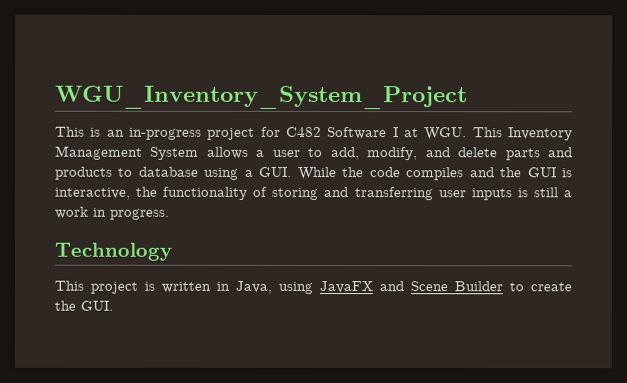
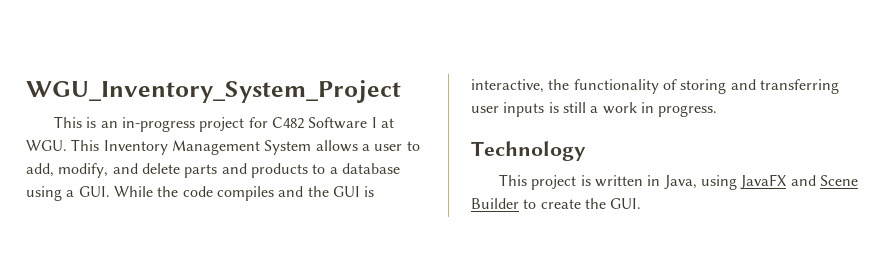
- This is an in-progress project for C482 Software I at WGU. This Inventory Management System allows a user to add, modify, and delete parts and products to database using a GUI. While the code compiles and the GUI is interactive, the functionality of storing and transferring user inputs is still a work in progress.
+ This is an in-progress project for C482 Software I at WGU. This Inventory Management System allows a user to add, modify, and delete parts and products to a database using a GUI. While the code compiles and the GUI is interactive, the functionality of storing and transferring user inputs is still a work in progress.

